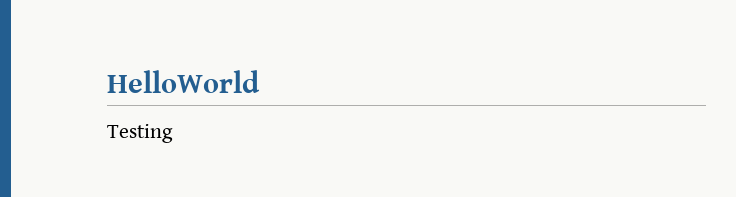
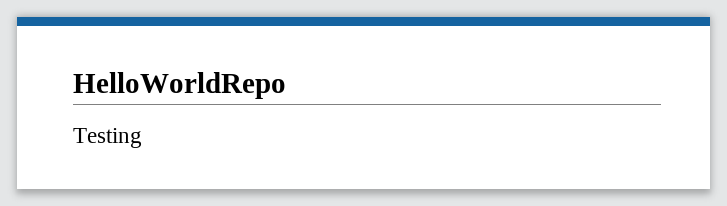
- HelloWorld
+ HelloWorldRepo

